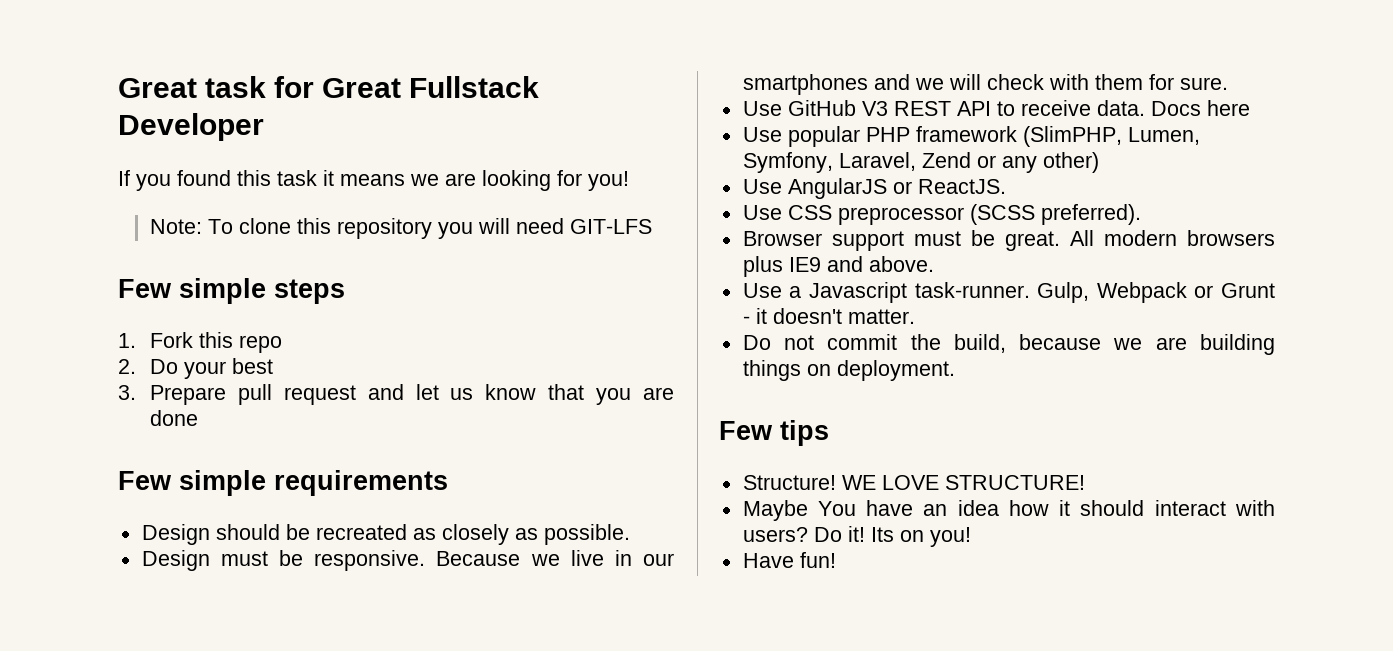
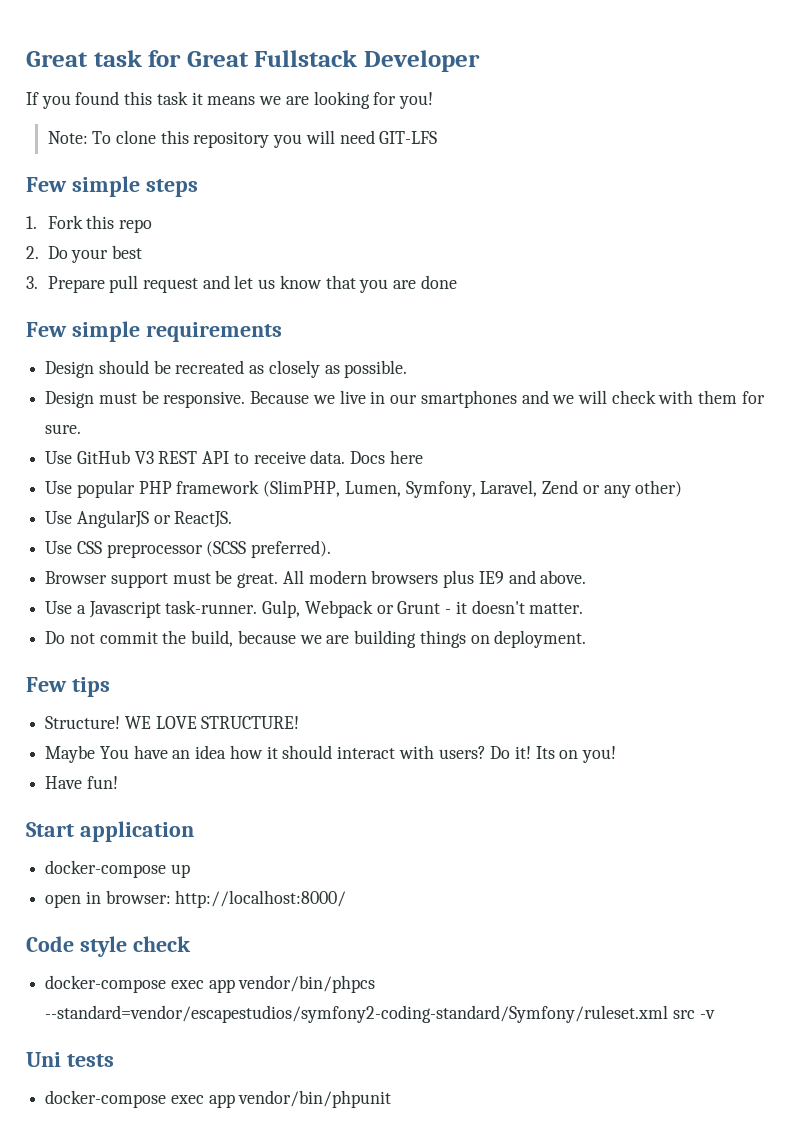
+ Start application
+ docker-compose up
+ open in browser: http://localhost:8000/
+ Code style check
+ docker-compose exec app vendor/bin/phpcs --standard=vendor/escapestudios/symfony2-coding-standard/Symfony/ruleset.xml src -v
+ Uni tests
+ docker-compose exec app vendor/bin/phpunit

